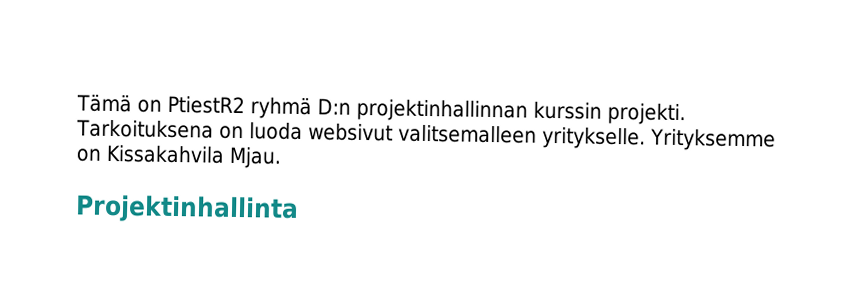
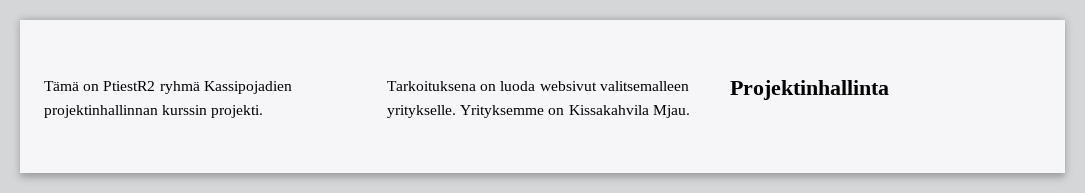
- Tämä on PtiestR2 ryhmä D:n projektinhallinnan kurssin projekti.
+ Tämä on PtiestR2 ryhmä Kassipojadien projektinhallinnan kurssin projekti.

